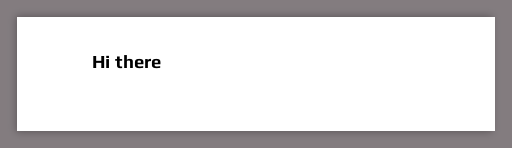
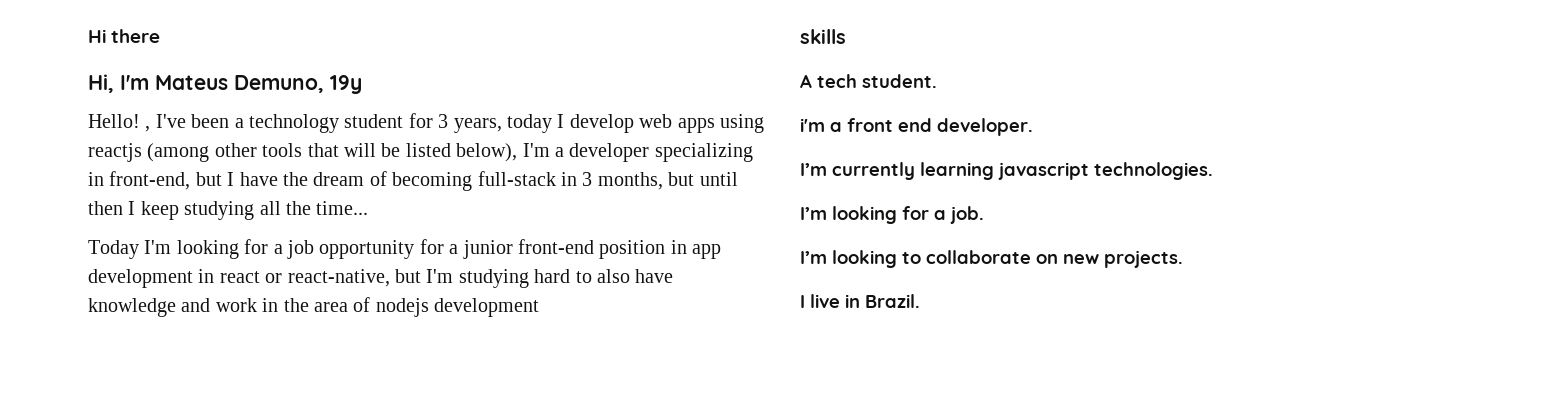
+ Hi, I'm Mateus Demuno, 19y
+ Hello! , I've been a technology student for 3 years, today I develop web apps using reactjs (among other tools that will be listed below), I'm a developer specializing in front-end, but I have the dream of becoming full-stack in 3 months, but until then I keep studying all the time...
+ Today I'm looking for a job opportunity for a junior front-end position in app development in react or react-native, but I'm studying hard to also have knowledge and work in the area of nodejs development
+ skills
+ A tech student.
+ i'm a front end developer.
+ I’m currently learning javascript technologies.
+ I’m looking for a job.
+ I’m looking to collaborate on new projects.
+ I live in Brazil.

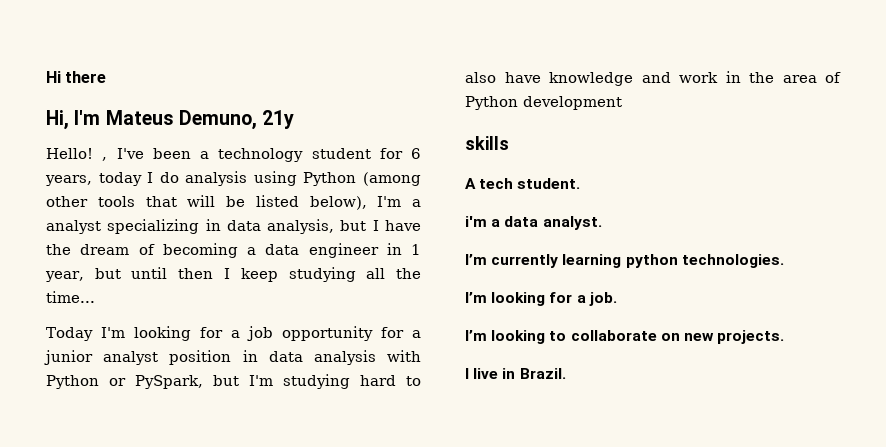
- Hi, I'm Mateus Demuno, 19y
+ Hi, I'm Mateus Demuno, 21y
- Hello! , I've been a technology student for 3 years, today I develop web apps using reactjs (among other tools that will be listed below), I'm a developer specializing in front-end, but I have the dream of becoming full-stack in 3 months, but until then I keep studying all the time...
+ Hello! , I've been a technology student for 6 years, today I do analysis using Python (among other tools that will be listed below), I'm a analyst specializing in data analysis, but I have the dream of becoming a data engineer in 1 year, but until then I keep studying all the time...
- Today I'm looking for a job opportunity for a junior front-end position in app development in react or react-native, but I'm studying hard to also have knowledge and work in the area of nodejs development
+ Today I'm looking for a job opportunity for a junior analyst position in data analysis with Python or PySpark, but I'm studying hard to also have knowledge and work in the area of Python development
- i'm a front end developer.
+ i'm a data analyst.
- I’m currently learning javascript technologies.
+ I’m currently learning python technologies.

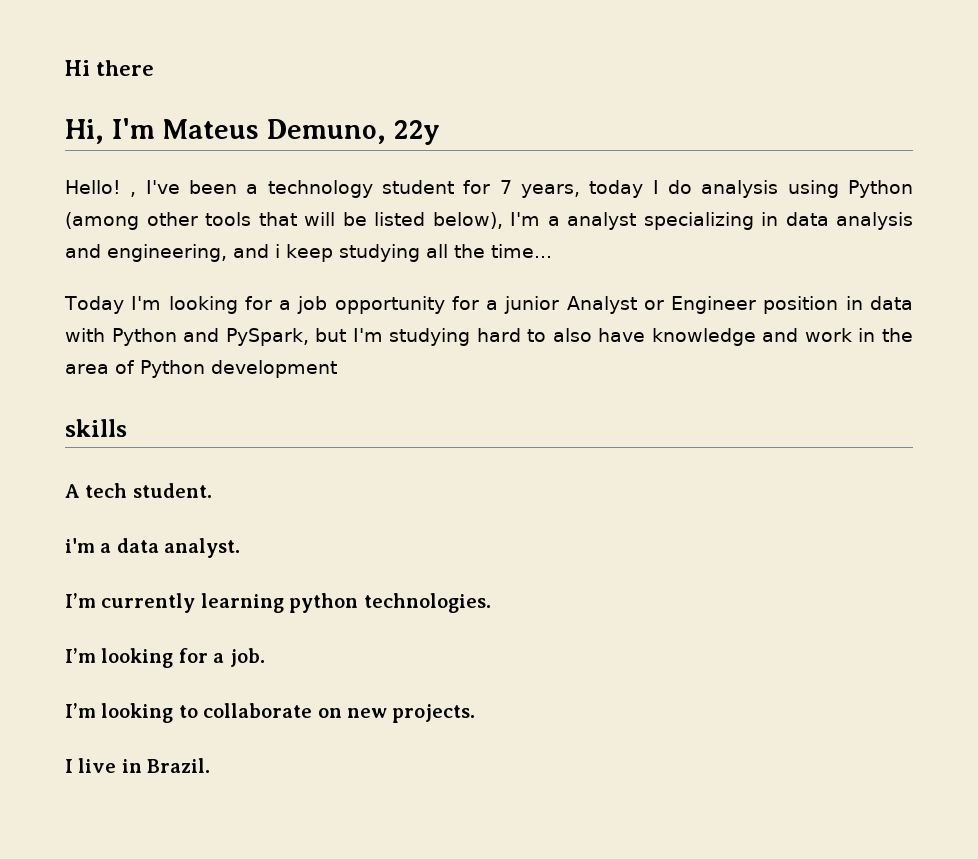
- Hi, I'm Mateus Demuno, 21y
+ Hi, I'm Mateus Demuno, 22y
- Hello! , I've been a technology student for 6 years, today I do analysis using Python (among other tools that will be listed below), I'm a analyst specializing in data analysis, but I have the dream of becoming a data engineer in 1 year, but until then I keep studying all the time...
+ Hello! , I've been a technology student for 7 years, today I do analysis using Python (among other tools that will be listed below), I'm a analyst specializing in data analysis and engineering, and i keep studying all the time...
- Today I'm looking for a job opportunity for a junior analyst position in data analysis with Python or PySpark, but I'm studying hard to also have knowledge and work in the area of Python development
+ Today I'm looking for a job opportunity for a junior Analyst or Engineer position in data with Python and PySpark, but I'm studying hard to also have knowledge and work in the area of Python development

